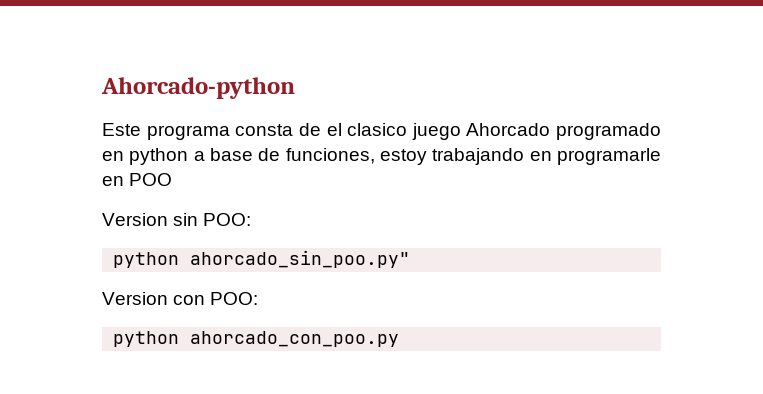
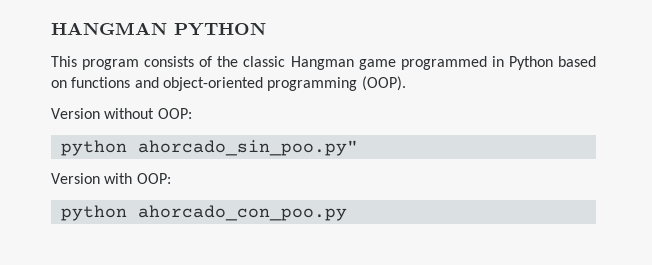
- Ahorcado-python
- Este programa consta de el clasico juego Ahorcado programado en python a base de funciones, estoy trabajando en programarle en POO
- Version sin POO:
+ HANGMAN PYTHON
+ This program consists of the classic Hangman game programmed in Python based on functions and object-oriented programming (OOP).
+ Version without OOP:
- Version con POO:
+ Version with OOP:

